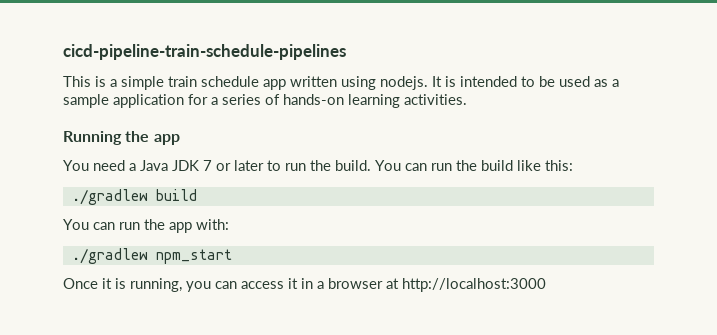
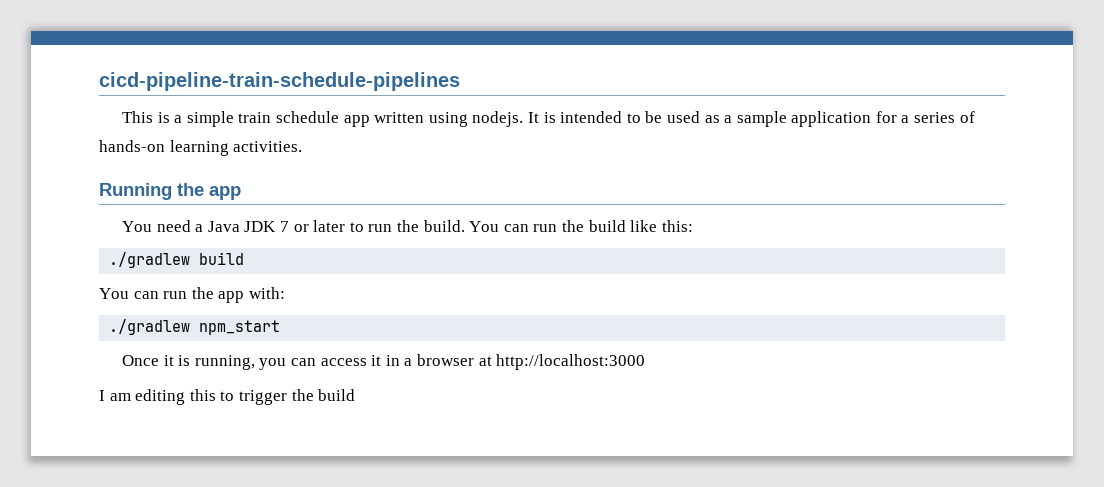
+ I am editing this to trigger the build

